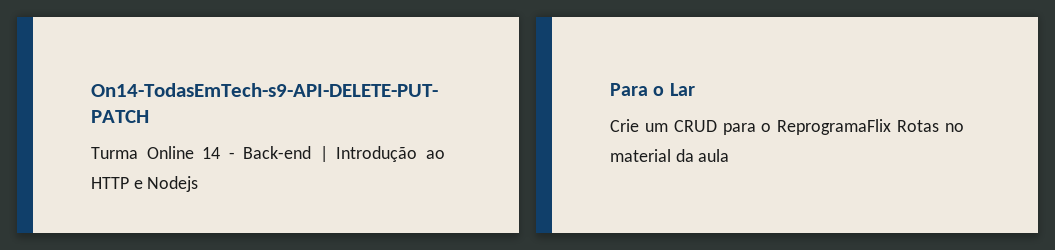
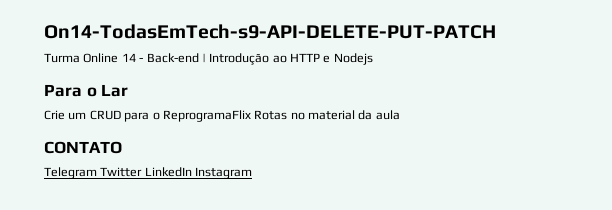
+ CONTATO
+ Telegram Twitter LinkedIn Instagram

